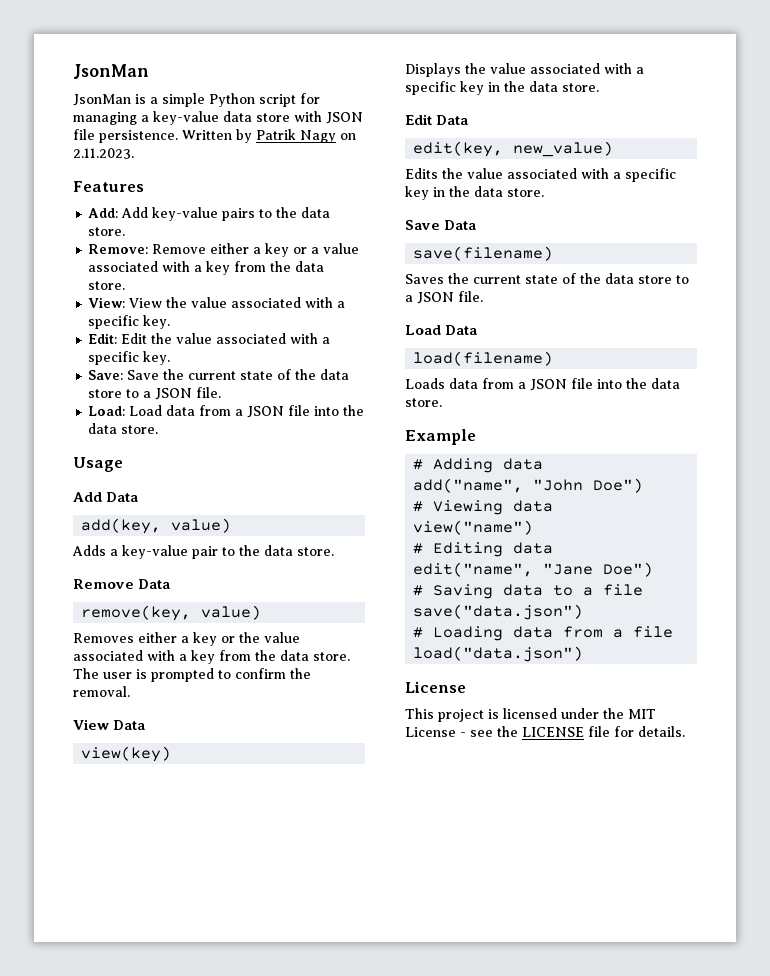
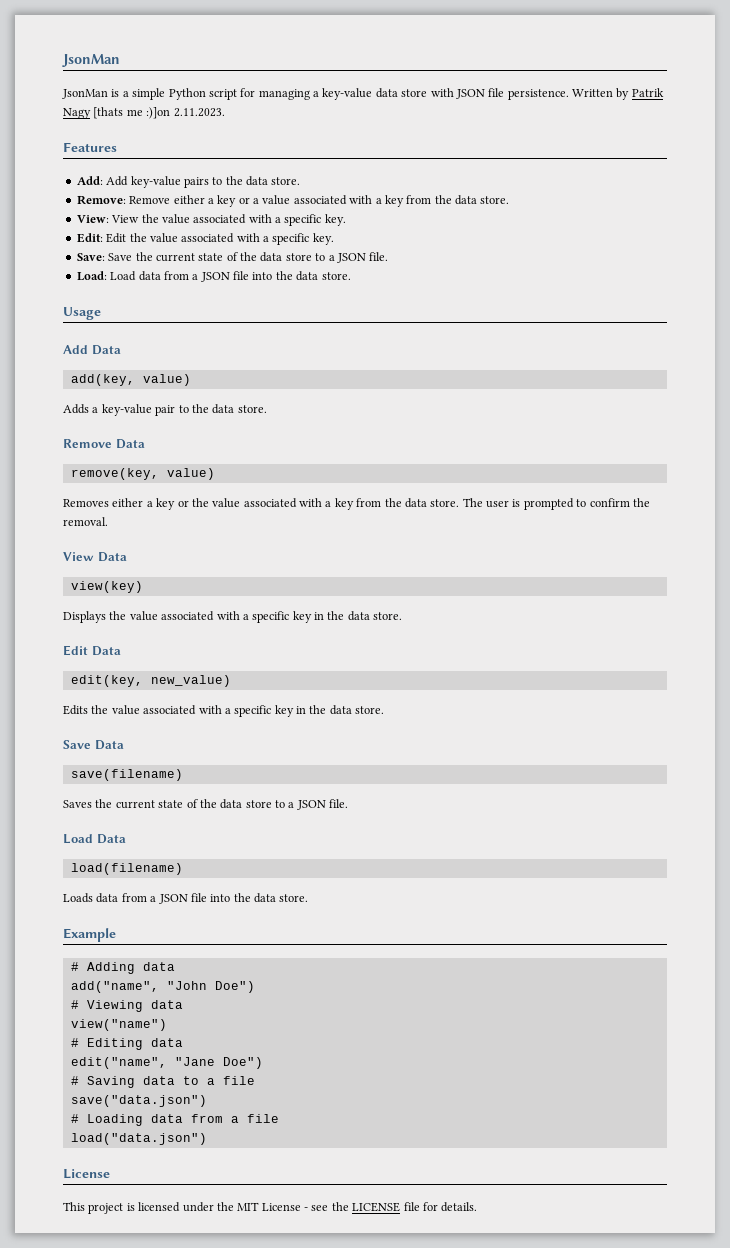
- Written by Patrik Nagy on 2.11.2023.
+ Written by Patrik Nagy [thats me :)]on 2.11.2023.

